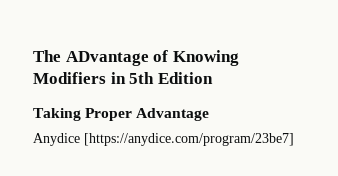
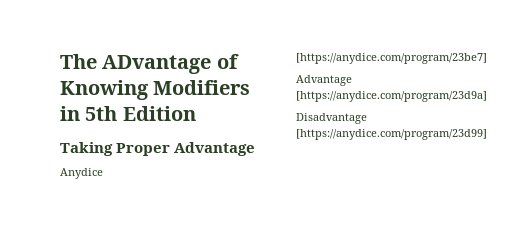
+ Advantage [https://anydice.com/program/23d9a]
+ Disadvantage [https://anydice.com/program/23d99]

